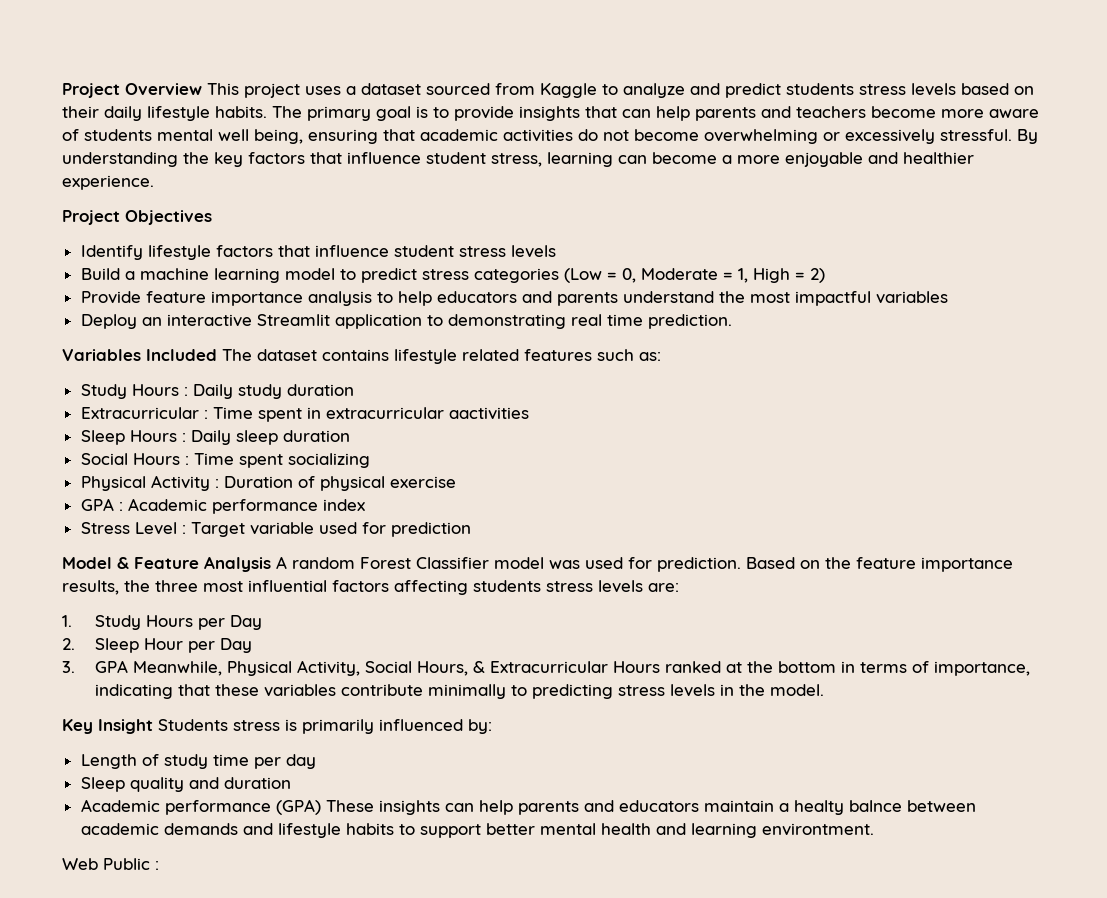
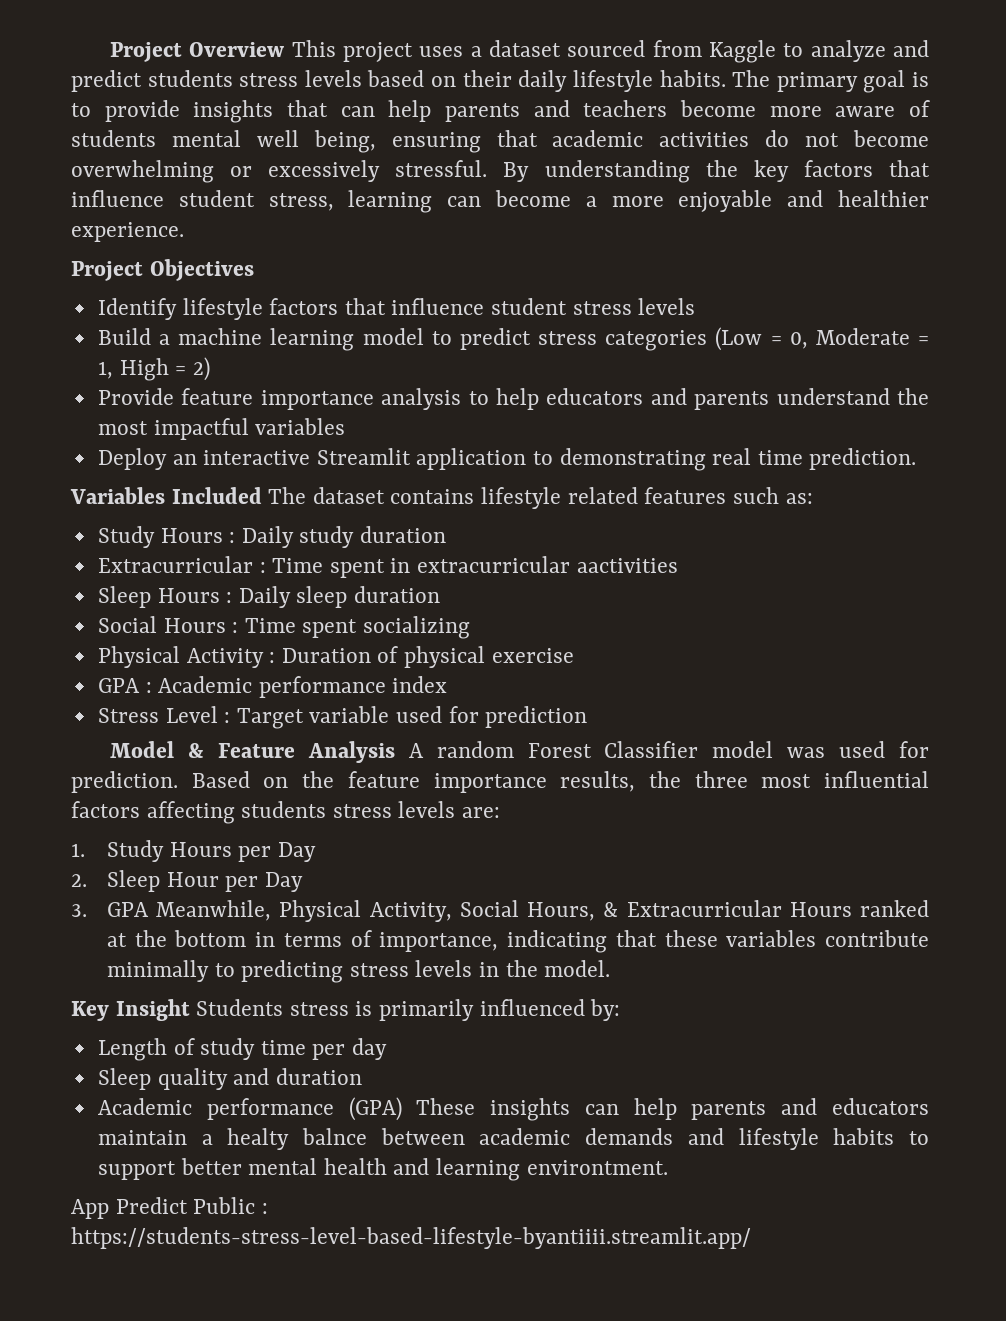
- Web Public :
+ App Predict Public : https://students-stress-level-based-lifestyle-byantiiii.streamlit.app/

